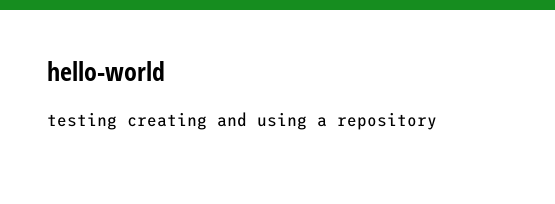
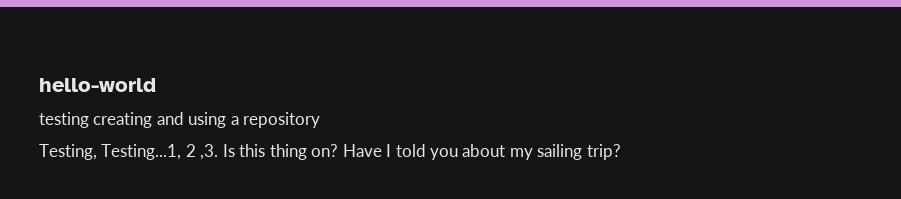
+ Testing, Testing...1, 2 ,3. Is this thing on? Have I told you about my sailing trip?

